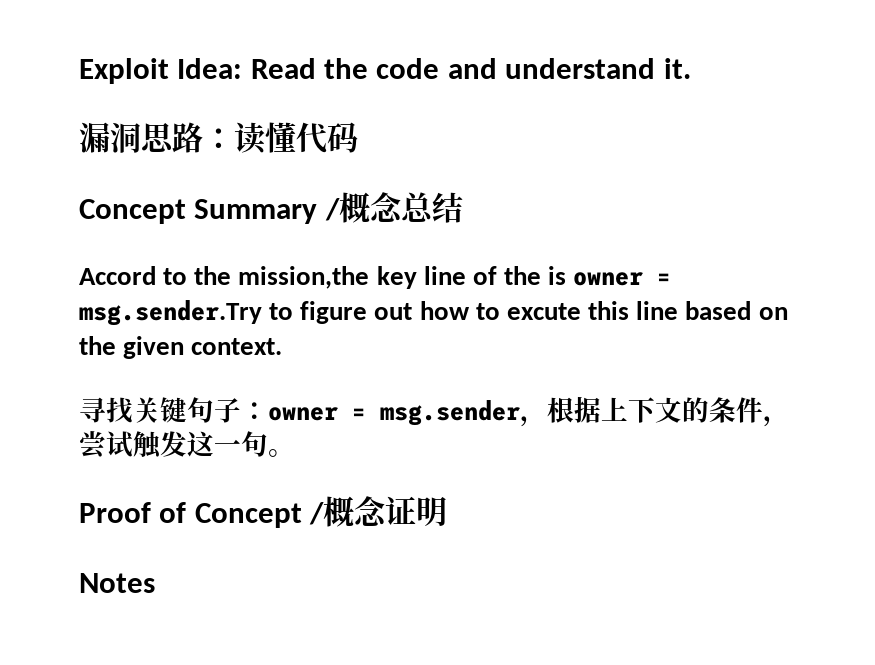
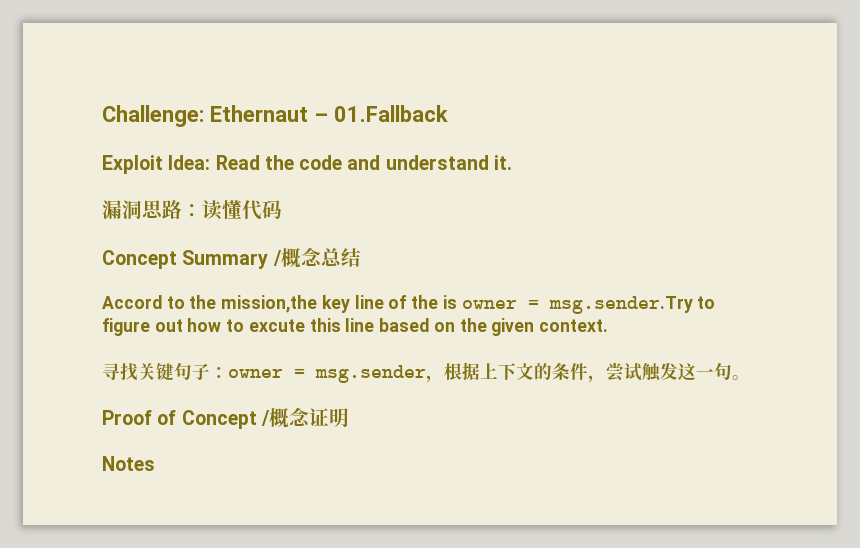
+ Challenge: Ethernaut – 01.Fallback

